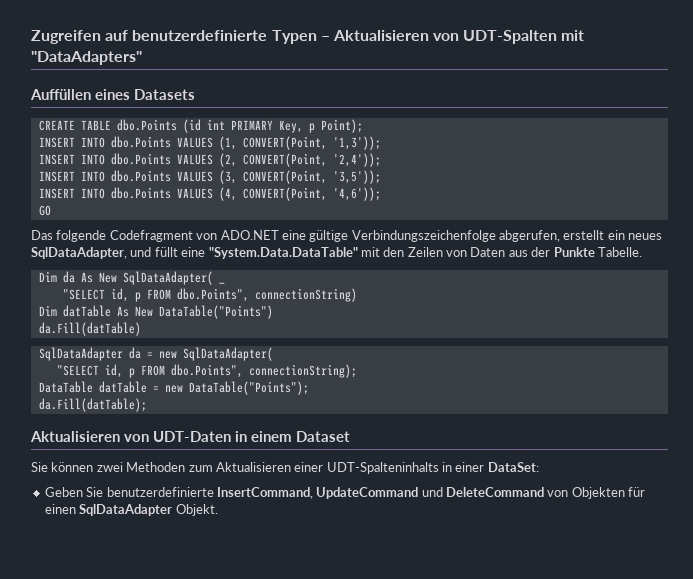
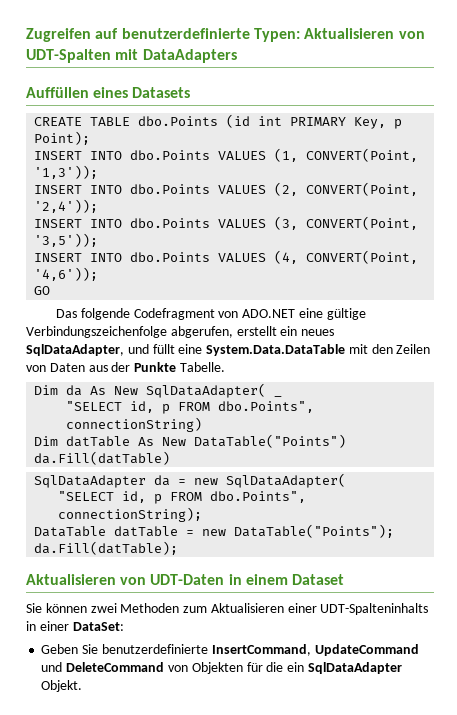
- Zugreifen auf benutzerdefinierte Typen – Aktualisieren von UDT-Spalten mit "DataAdapters"
+ Zugreifen auf benutzerdefinierte Typen: Aktualisieren von UDT-Spalten mit DataAdapters
- Das folgende Codefragment von ADO.NET eine gültige Verbindungszeichenfolge abgerufen, erstellt ein neues SqlDataAdapter, und füllt eine "System.Data.DataTable" mit den Zeilen von Daten aus der Punkte Tabelle.
+ Das folgende Codefragment von ADO.NET eine gültige Verbindungszeichenfolge abgerufen, erstellt ein neues SqlDataAdapter, und füllt eine System.Data.DataTable mit den Zeilen von Daten aus der Punkte Tabelle.
- Geben Sie benutzerdefinierte InsertCommand, UpdateCommand und DeleteCommand von Objekten für einen SqlDataAdapter Objekt.
+ Geben Sie benutzerdefinierte InsertCommand, UpdateCommand und DeleteCommand von Objekten für die ein SqlDataAdapter Objekt.

